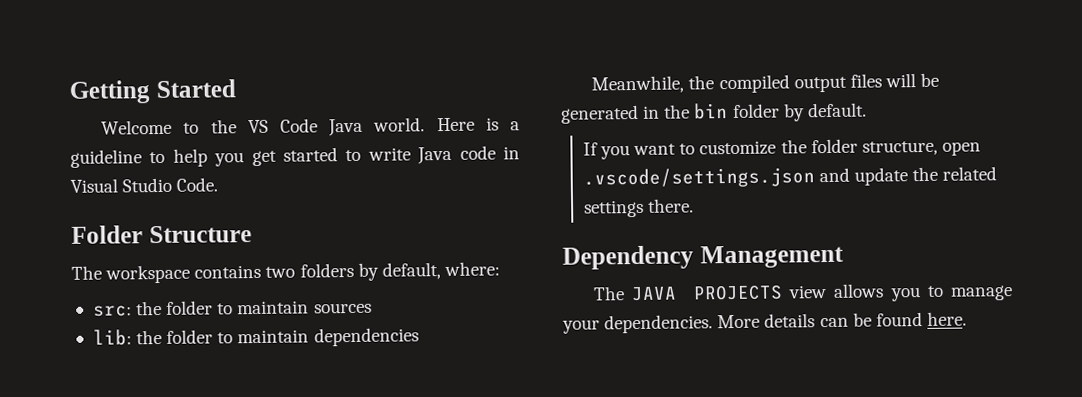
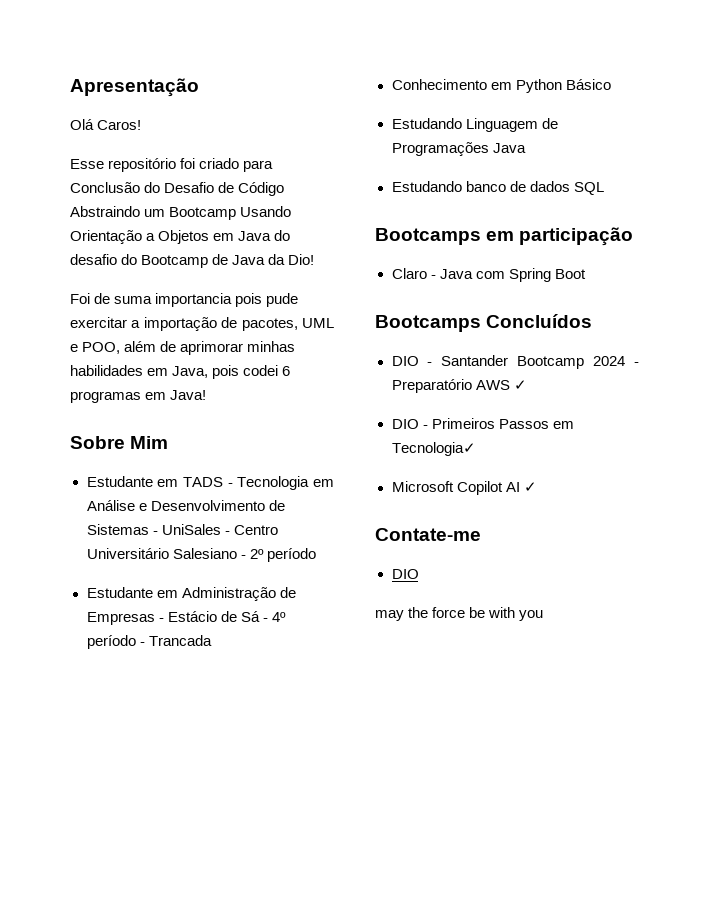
- Getting Started
- Welcome to the VS Code Java world. Here is a guideline to help you get started to write Java code in Visual Studio Code.
- Folder Structure
- The workspace contains two folders by default, where:
- src: the folder to maintain sources
- lib: the folder to maintain dependencies
- Meanwhile, the compiled output files will be generated in the bin folder by default.
- If you want to customize the folder structure, open .vscode/settings.json and update the related settings there.
- Dependency Management
- The JAVA PROJECTS view allows you to manage your dependencies. More details can be found here.
+ Apresentação
+ Olá Caros!
+ Esse repositório foi criado para Conclusão do Desafio de Código Abstraindo um Bootcamp Usando Orientação a Objetos em Java do desafio do Bootcamp de Java da Dio!
+ Foi de suma importancia pois pude exercitar a importação de pacotes, UML e POO, além de aprimorar minhas habilidades em Java, pois codei 6 programas em Java!
+ Sobre Mim
+ Estudante em TADS - Tecnologia em Análise e Desenvolvimento de Sistemas - UniSales - Centro Universitário Salesiano - 2º período
+ Estudante em Administração de Empresas - Estácio de Sá - 4º período - Trancada
+ Conhecimento em Python Básico
+ Estudando Linguagem de Programações Java
+ Estudando banco de dados SQL
+ Bootcamps em participação
+ Claro - Java com Spring Boot
+ Bootcamps Concluídos
+ DIO - Santander Bootcamp 2024 - Preparatório AWS ✓
+ DIO - Primeiros Passos em Tecnologia✓
+ Microsoft Copilot AI ✓
+ Contate-me
+ DIO
+ may the force be with you

